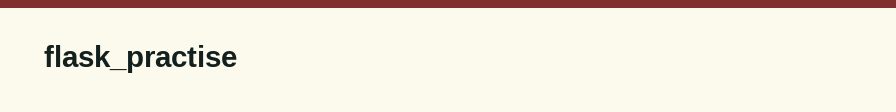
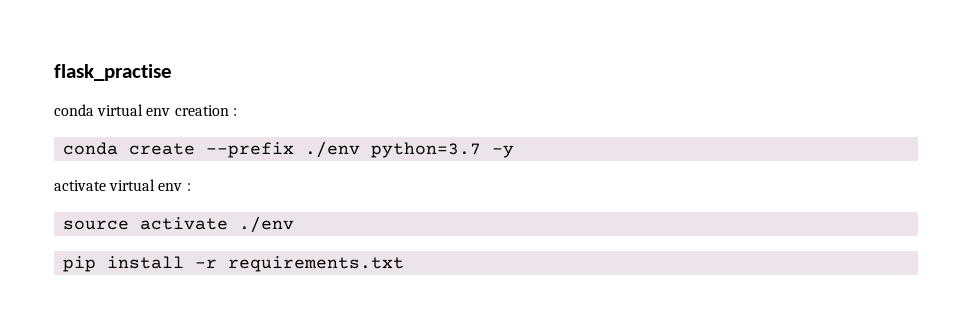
+ conda virtual env creation :
+ conda create --prefix ./env python=3.7 -y
+ activate virtual env :
+ source activate ./env
+ pip install -r requirements.txt

